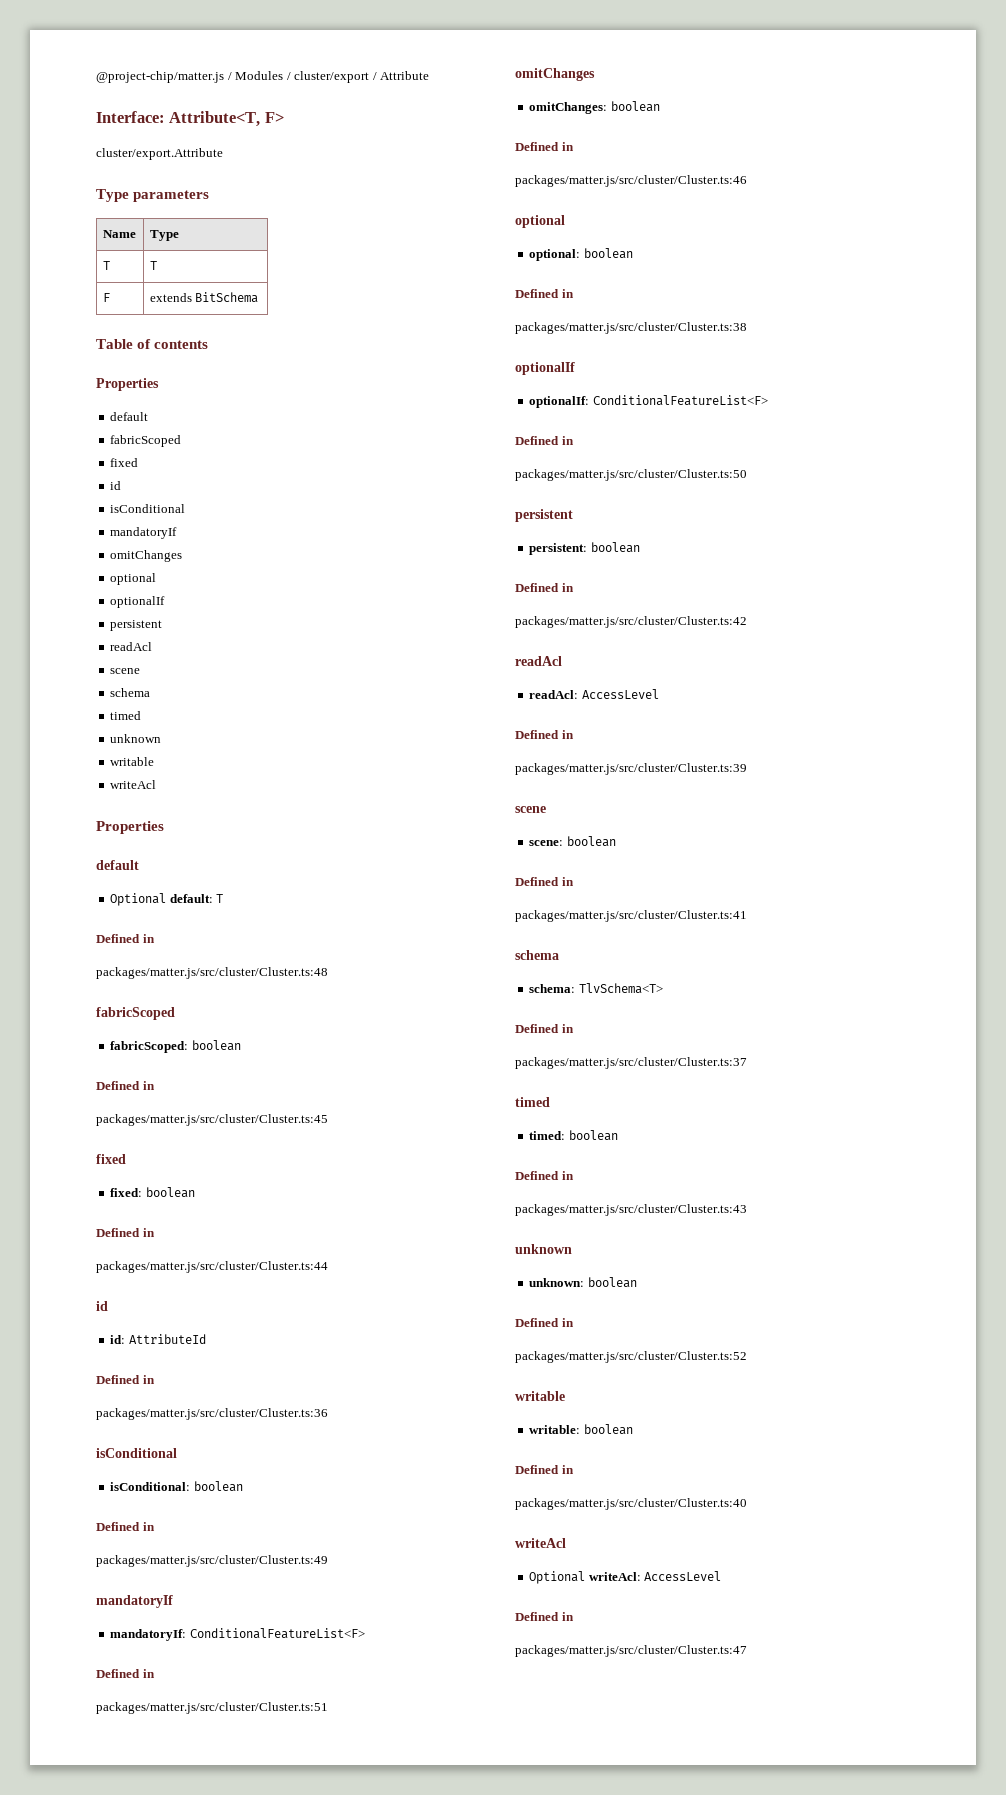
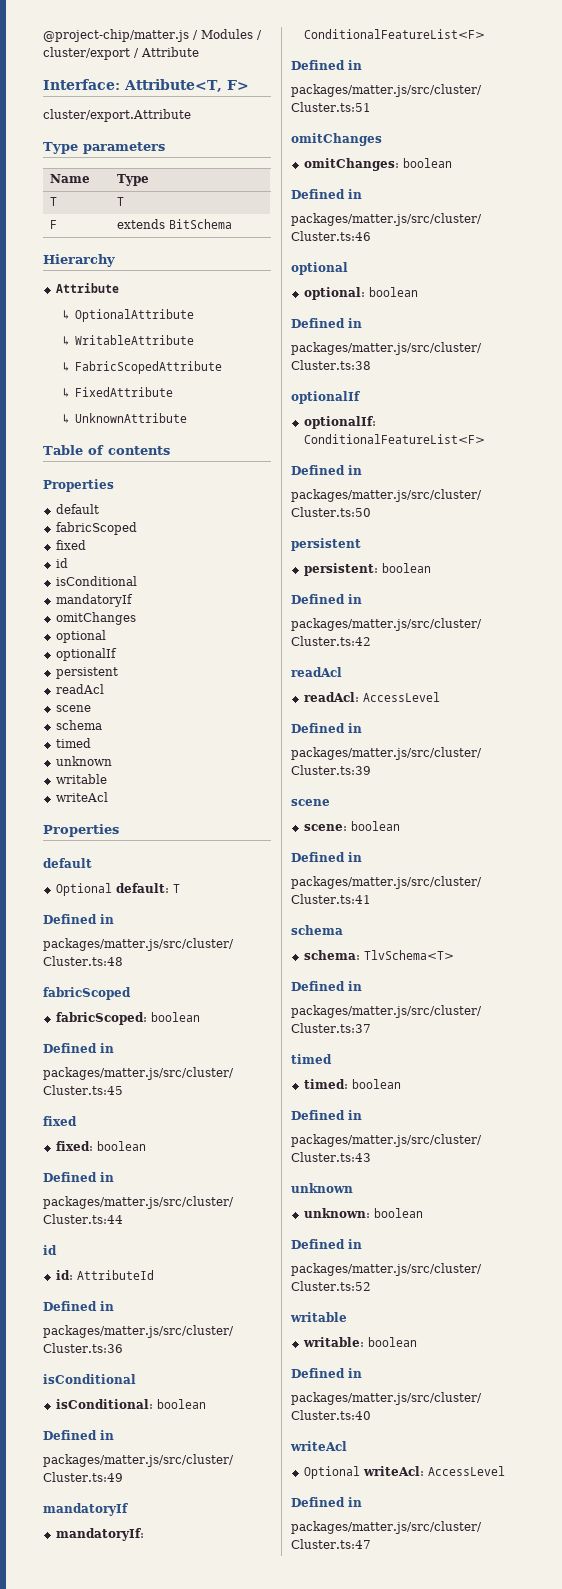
+ Hierarchy
+ Attribute
+ ↳ OptionalAttribute
+ ↳ WritableAttribute
+ ↳ FabricScopedAttribute
+ ↳ FixedAttribute
+ ↳ UnknownAttribute

